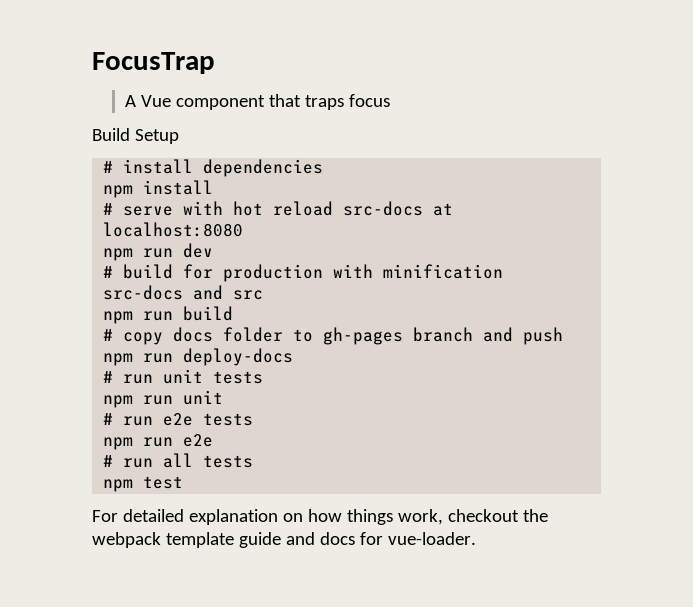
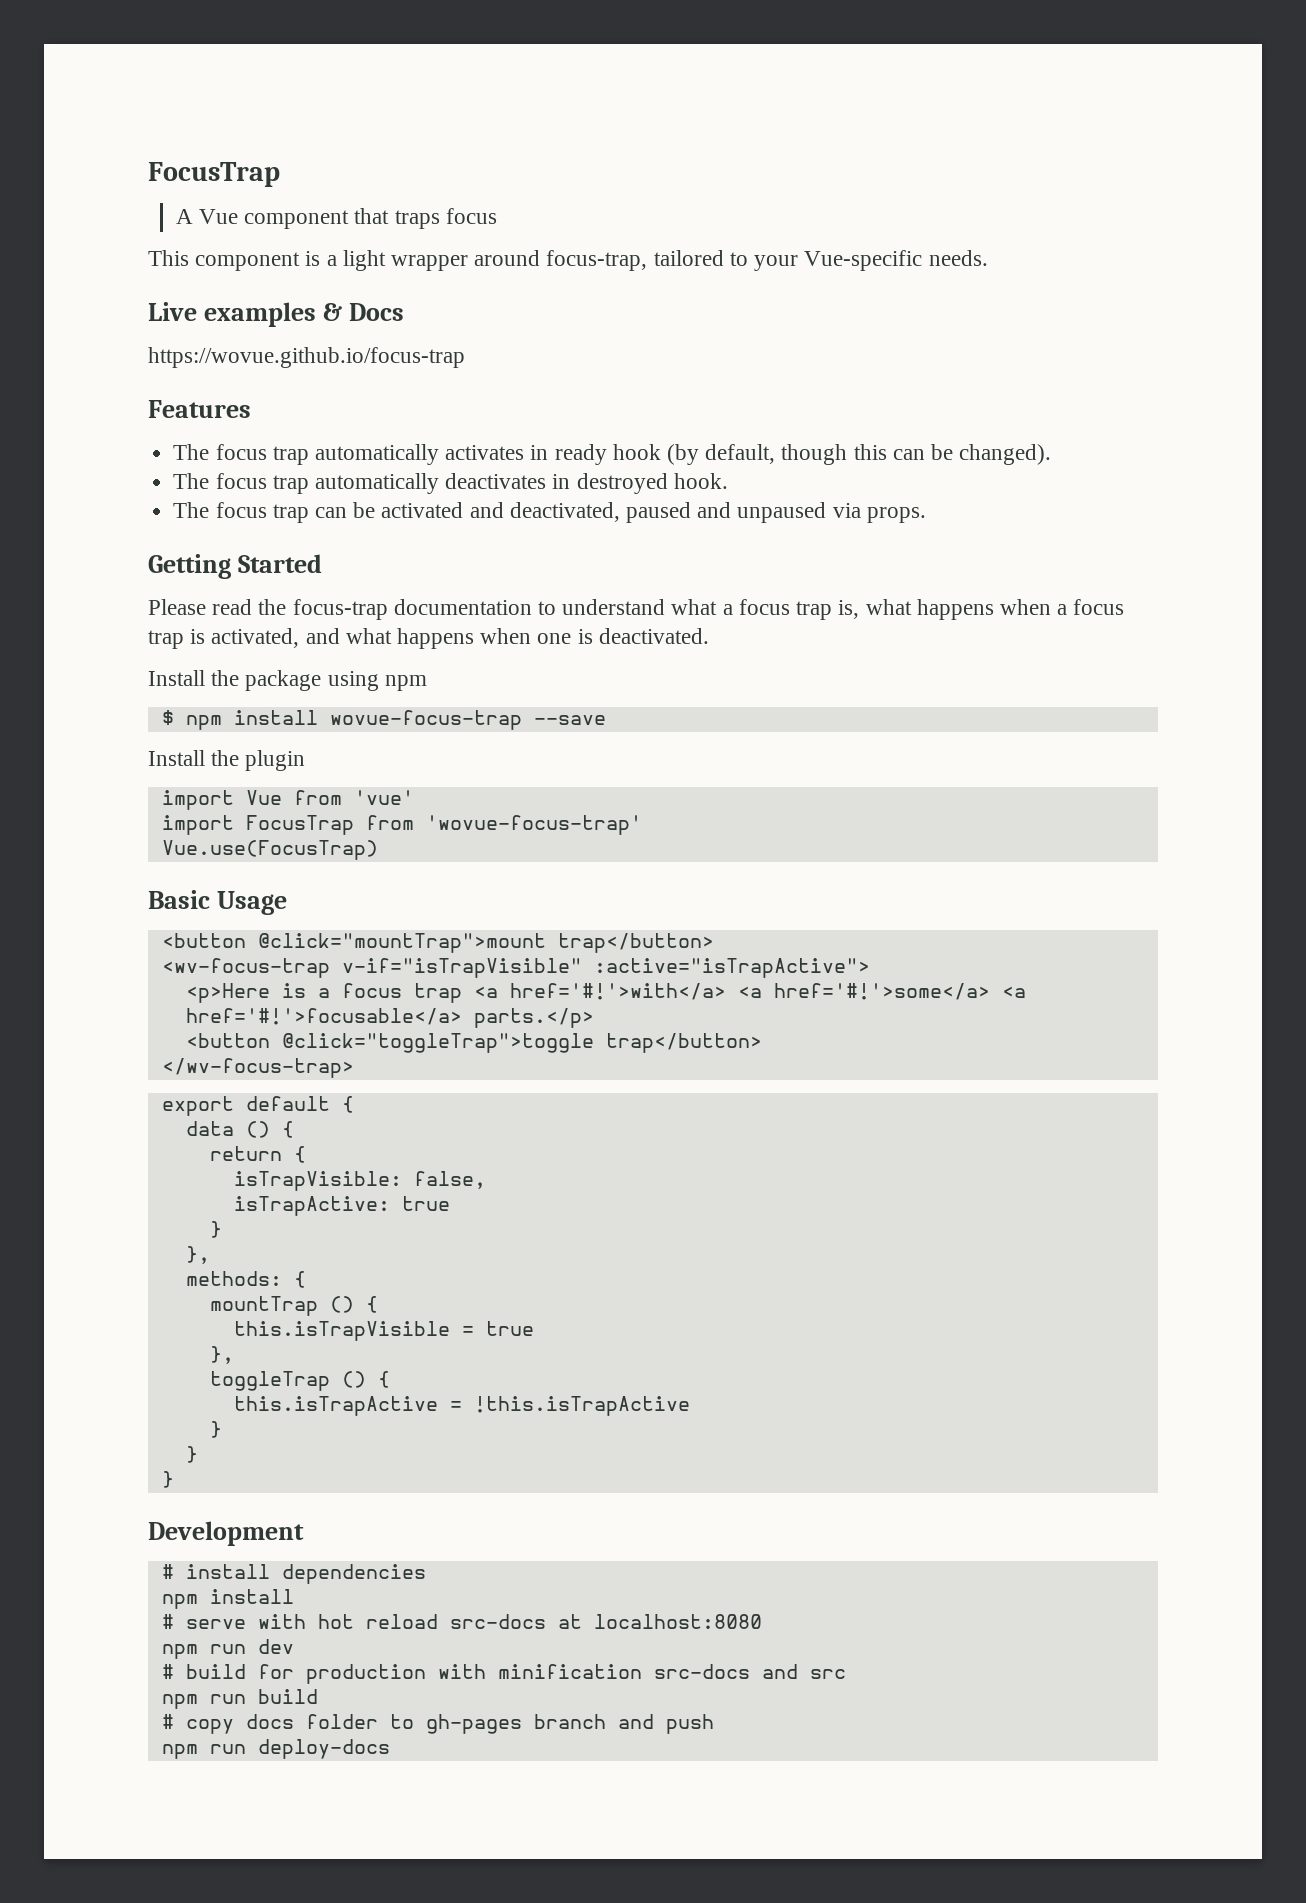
- Build Setup
+ This component is a light wrapper around focus-trap, tailored to your Vue-specific needs.
+ Live examples & Docs
+ https://wovue.github.io/focus-trap
+ Features
+ The focus trap automatically activates in ready hook (by default, though this can be changed).
+ The focus trap automatically deactivates in destroyed hook.
+ The focus trap can be activated and deactivated, paused and unpaused via props.
+ Getting Started
+ Please read the focus-trap documentation to understand what a focus trap is, what happens when a focus trap is activated, and what happens when one is deactivated.
+ Install the package using npm
+ $ npm install wovue-focus-trap --save
+ Install the plugin
+ import Vue from 'vue'
+ import FocusTrap from 'wovue-focus-trap'
+ Vue.use(FocusTrap)
+ Basic Usage
+ <button @click="mountTrap">mount trap</button>
+ <wv-focus-trap v-if="isTrapVisible" :active="isTrapActive">
+ <p>Here is a focus trap <a href='#!'>with</a> <a href='#!'>some</a> <a href='#!'>focusable</a> parts.</p>
+ <button @click="toggleTrap">toggle trap</button>
+ </wv-focus-trap>
+ export default {
+ data () {
+ return {
+ isTrapVisible: false,
+ isTrapActive: true
+ }
+ },
+ methods: {
+ mountTrap () {
+ this.isTrapVisible = true
+ },
+ toggleTrap () {
+ this.isTrapActive = !this.isTrapActive
+ }
+ }
+ }
+ Development
- # run unit tests
- npm run unit
- # run e2e tests
- npm run e2e
- # run all tests
- npm test
- For detailed explanation on how things work, checkout the webpack template guide and docs for vue-loader.

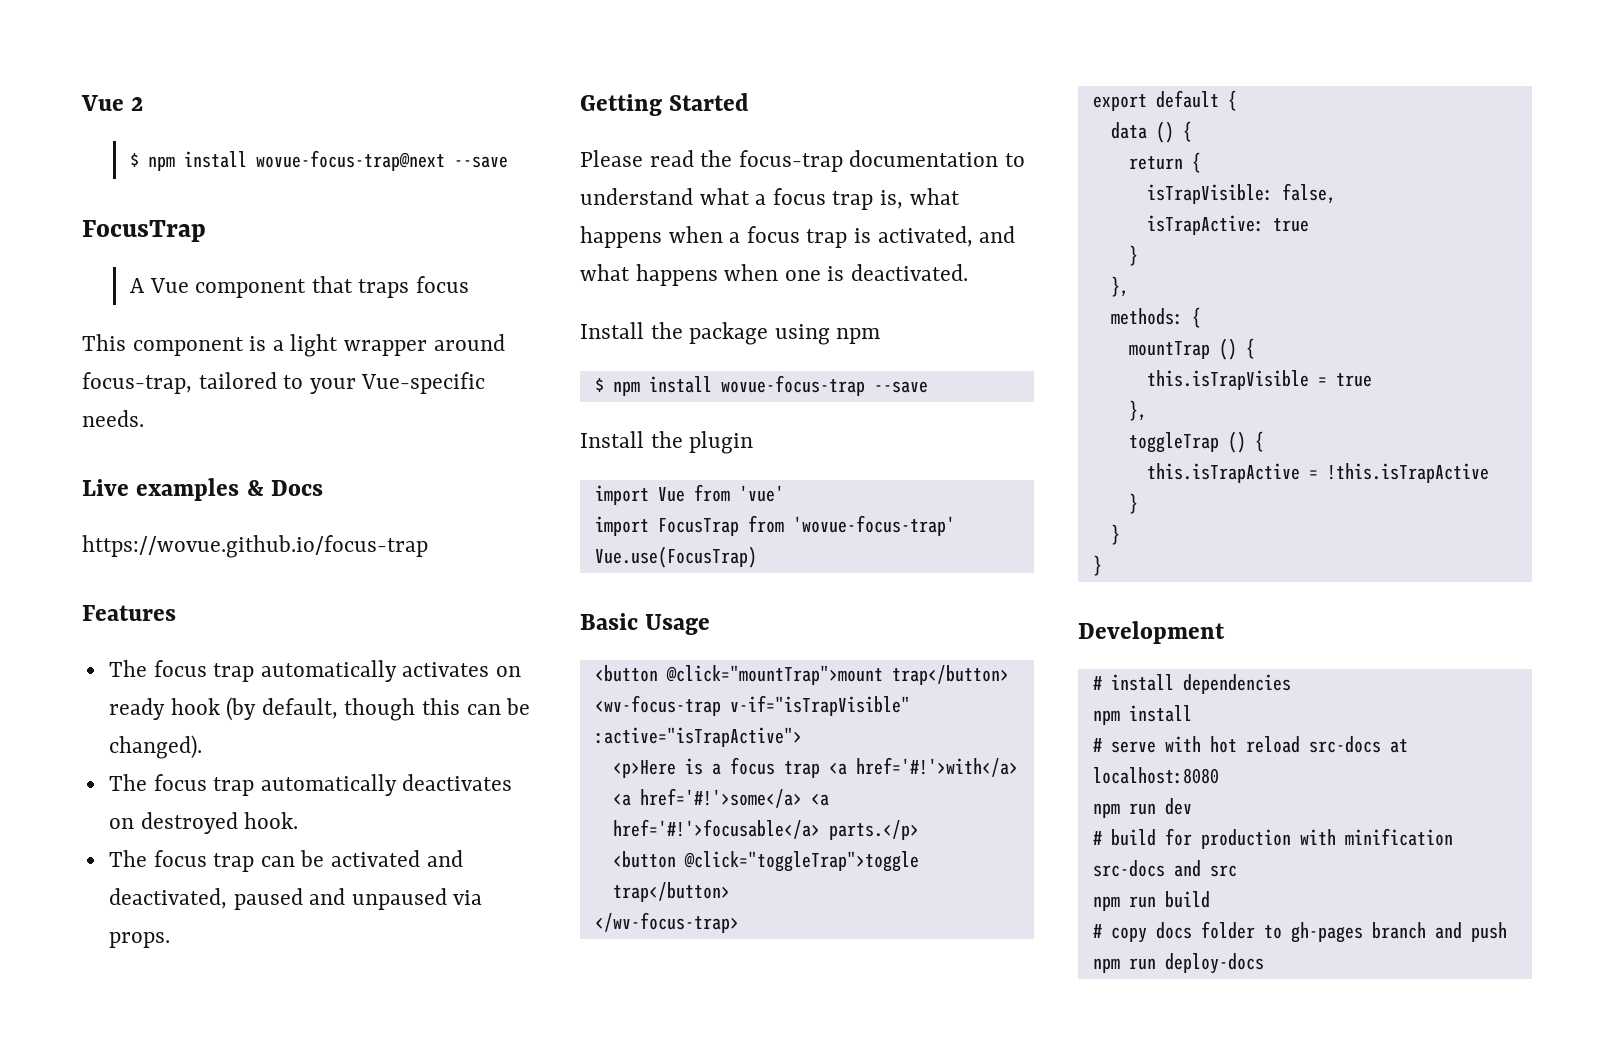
+ Vue 2
+ $ npm install wovue-focus-trap@next --save
- The focus trap automatically activates in ready hook (by default, though this can be changed).
+ The focus trap automatically activates on ready hook (by default, though this can be changed).
- The focus trap automatically deactivates in destroyed hook.
+ The focus trap automatically deactivates on destroyed hook.

